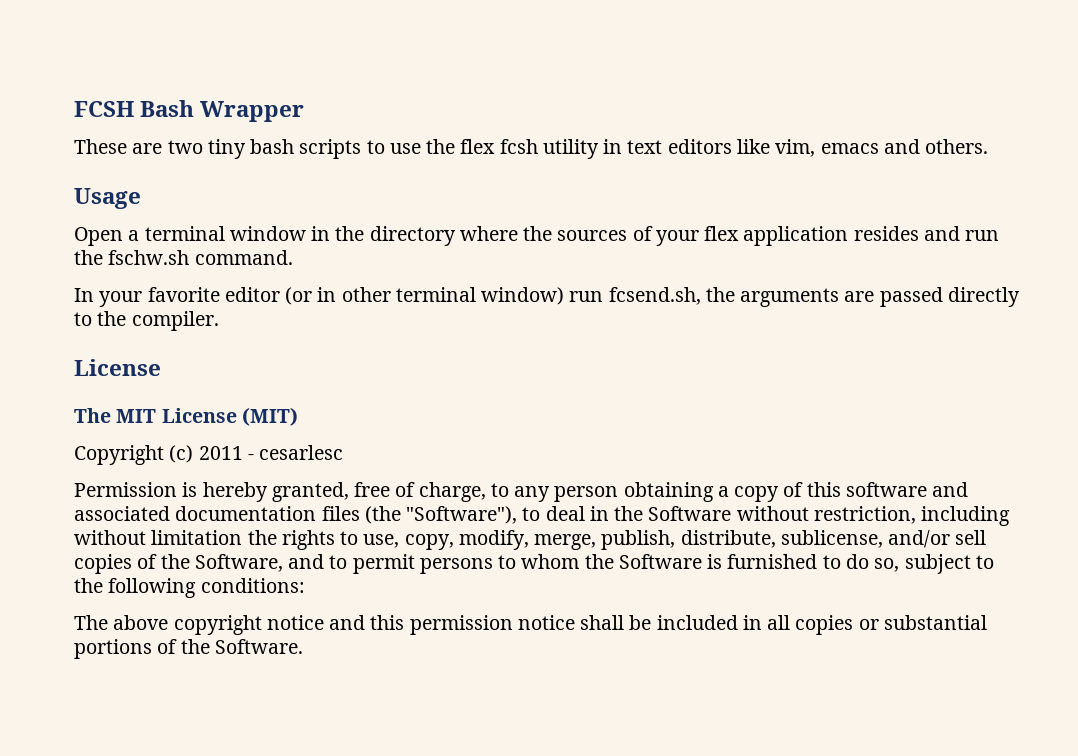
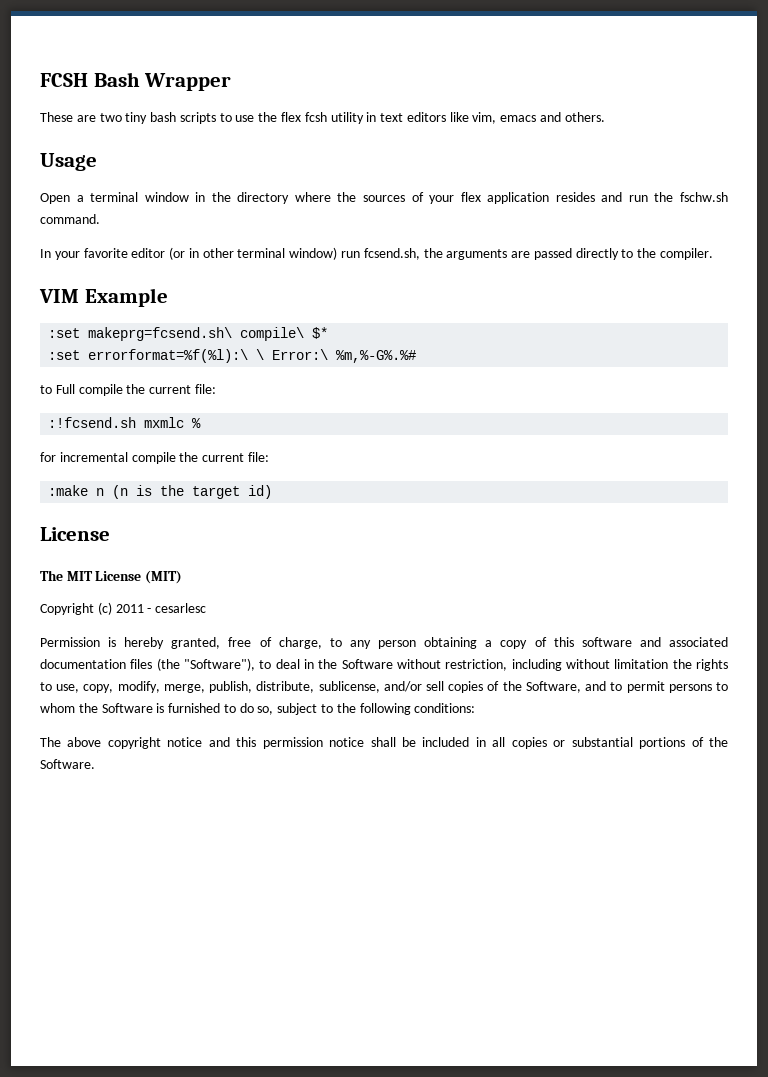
+ VIM Example
+ :set makeprg=fcsend.sh\ compile\ $*
+ :set errorformat=%f(%l):\ \ Error:\ %m,%-G%.%#
+ to Full compile the current file:
+ :!fcsend.sh mxmlc %
+ for incremental compile the current file:
+ :make n (n is the target id)

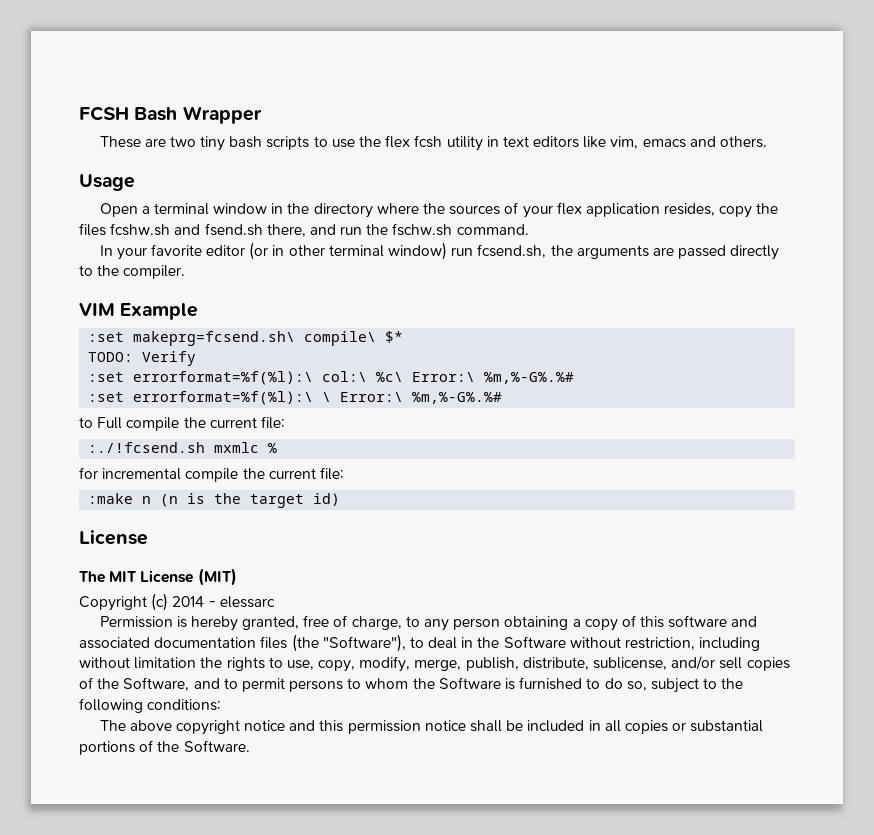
- Open a terminal window in the directory where the sources of your flex application resides and run the fschw.sh command.
+ Open a terminal window in the directory where the sources of your flex application resides, copy the files fcshw.sh and fsend.sh there, and run the fschw.sh command.
+ TODO: Verify
+ :set errorformat=%f(%l):\ col:\ %c\ Error:\ %m,%-G%.%#
- :!fcsend.sh mxmlc %
+ :./!fcsend.sh mxmlc %
- Copyright (c) 2011 - cesarlesc
+ Copyright (c) 2014 - elessarc

